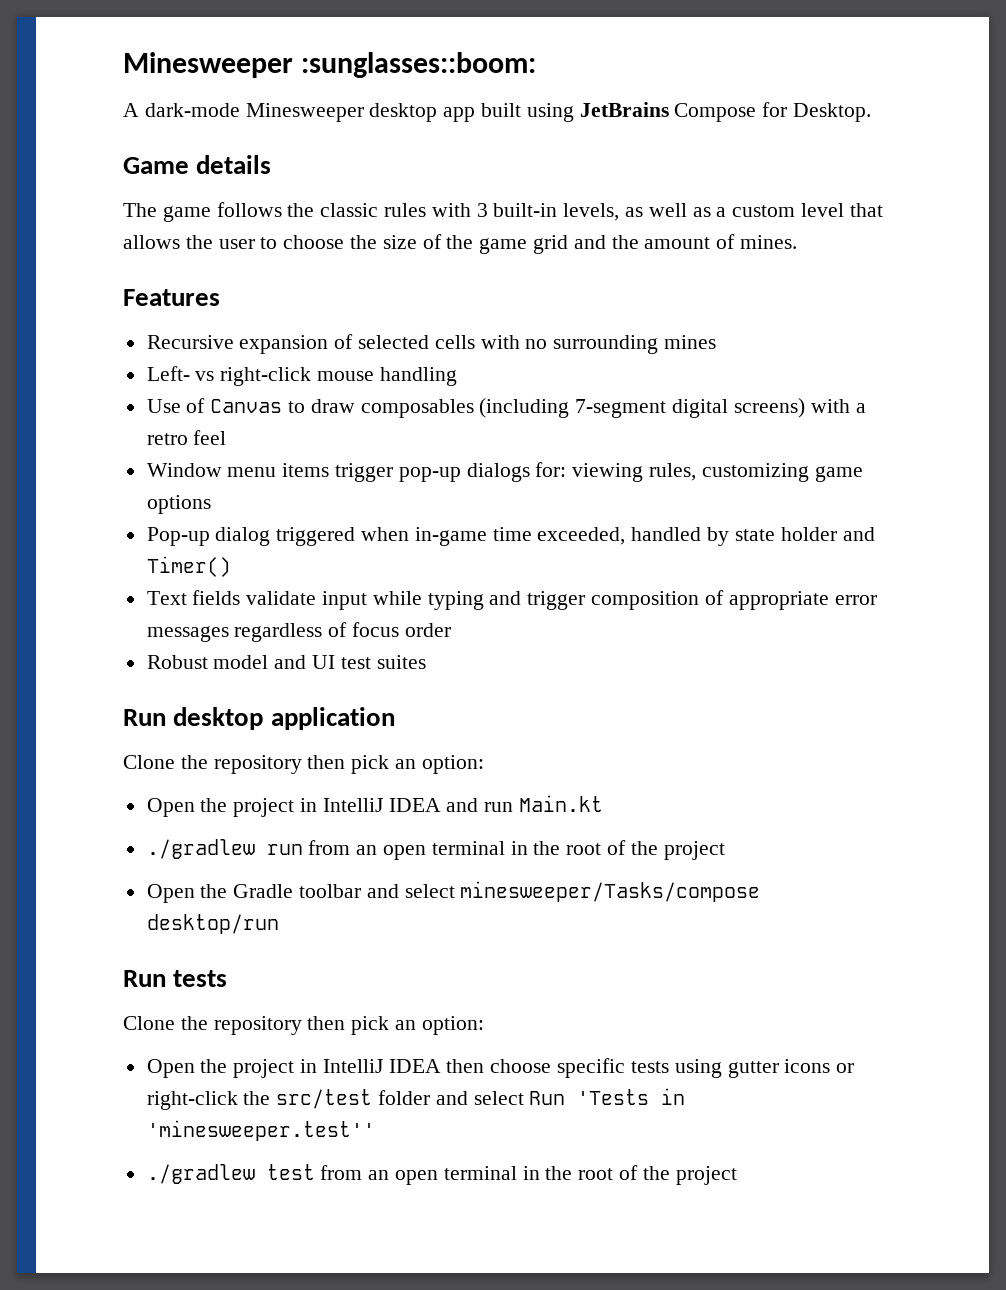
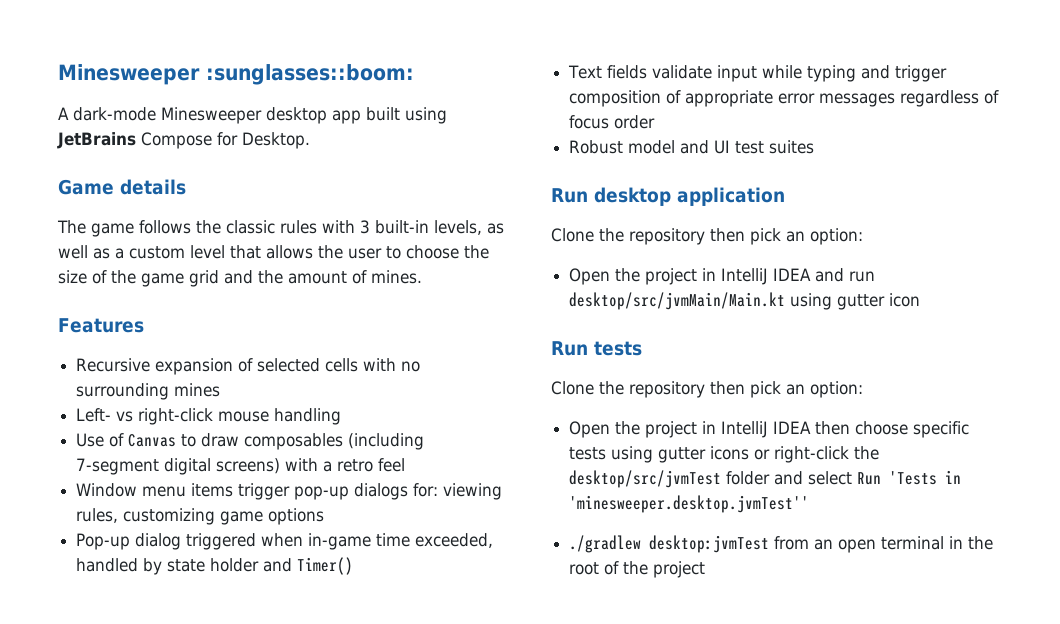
- Open the project in IntelliJ IDEA and run Main.kt
- ./gradlew run from an open terminal in the root of the project
- Open the Gradle toolbar and select minesweeper/Tasks/compose desktop/run
+ Open the project in IntelliJ IDEA and run desktop/src/jvmMain/Main.kt using gutter icon
- Open the project in IntelliJ IDEA then choose specific tests using gutter icons or right-click the src/test folder and select Run 'Tests in 'minesweeper.test''
- ./gradlew test from an open terminal in the root of the project
+ Open the project in IntelliJ IDEA then choose specific tests using gutter icons or right-click the desktop/src/jvmTest folder and select Run 'Tests in 'minesweeper.desktop.jvmTest''
+ ./gradlew desktop:jvmTest from an open terminal in the root of the project

